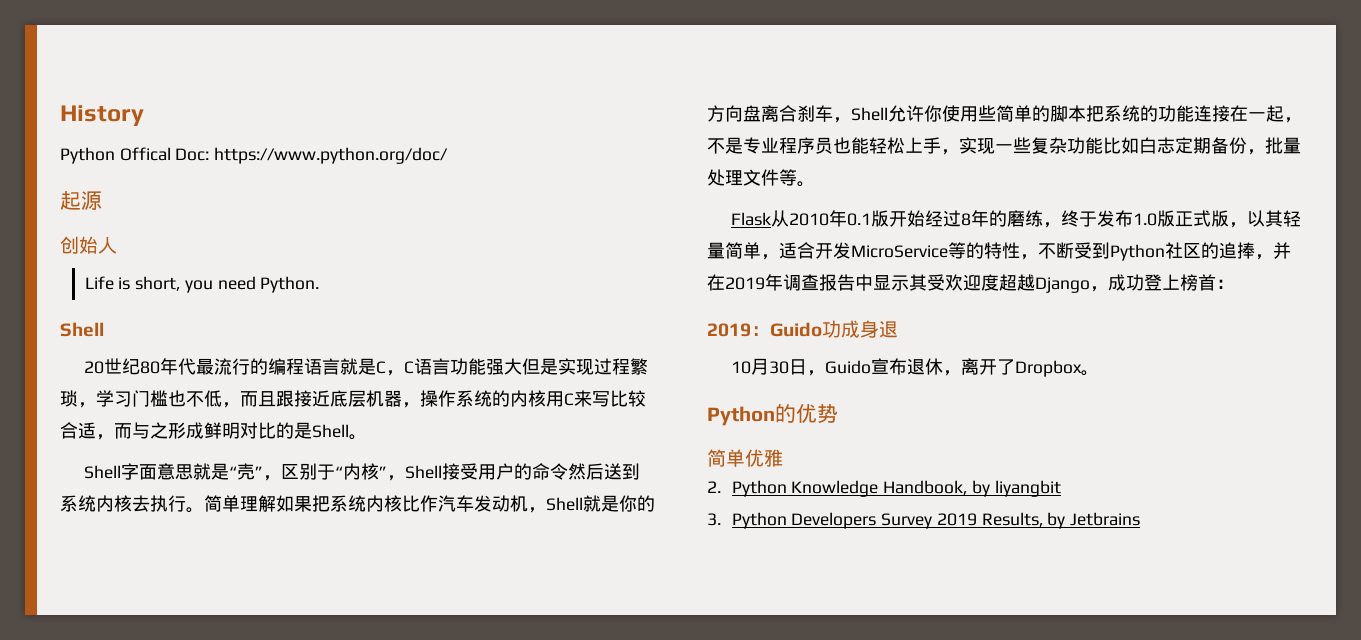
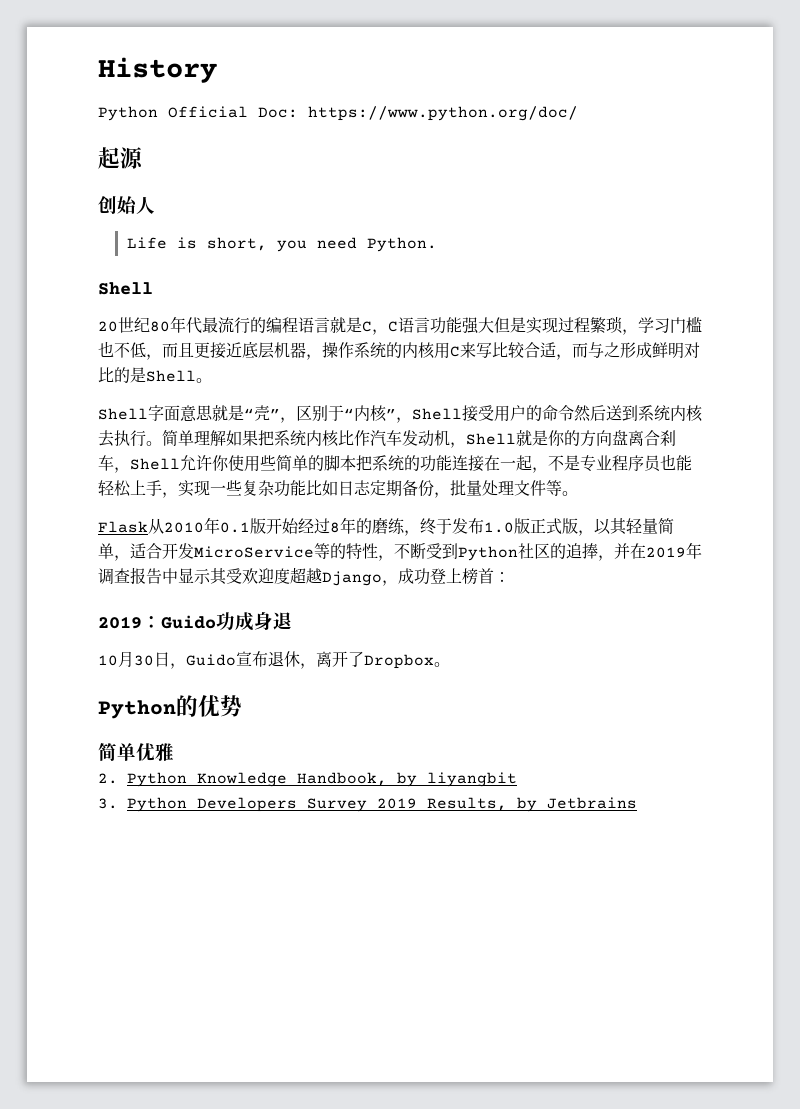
- Python Offical Doc: https://www.python.org/doc/
+ Python Official Doc: https://www.python.org/doc/
- 20世纪80年代最流行的编程语言就是C，C语言功能强大但是实现过程繁琐，学习门槛也不低，而且跟接近底层机器，操作系统的内核用C来写比较合适，而与之形成鲜明对比的是Shell。
+ 20世纪80年代最流行的编程语言就是C，C语言功能强大但是实现过程繁琐，学习门槛也不低，而且更接近底层机器，操作系统的内核用C来写比较合适，而与之形成鲜明对比的是Shell。
- 简单理解如果把系统内核比作汽车发动机，Shell就是你的方向盘离合刹车，Shell允许你使用些简单的脚本把系统的功能连接在一起，不是专业程序员也能轻松上手，实现一些复杂功能比如白志定期备份，批量处理文件等。
+ 简单理解如果把系统内核比作汽车发动机，Shell就是你的方向盘离合刹车，Shell允许你使用些简单的脚本把系统的功能连接在一起，不是专业程序员也能轻松上手，实现一些复杂功能比如日志定期备份，批量处理文件等。

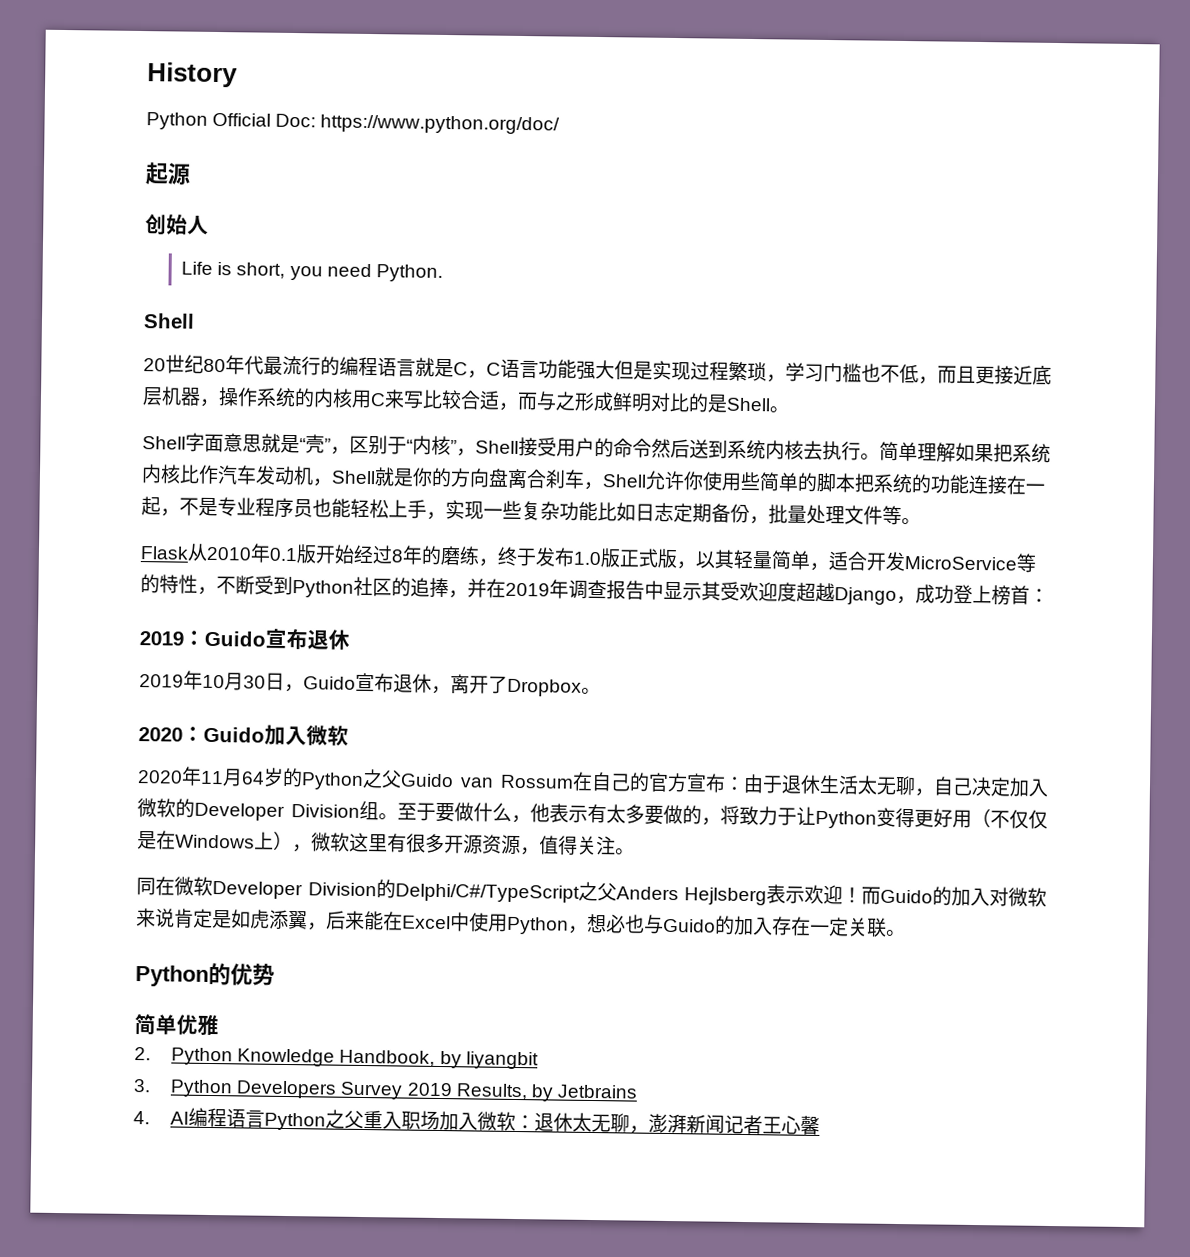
- 2019：Guido功成身退
- 10月30日，Guido宣布退休，离开了Dropbox。
+ 2019：Guido宣布退休
+ 2019年10月30日，Guido宣布退休，离开了Dropbox。
+ 2020：Guido加入微软
+ 2020年11月64岁的Python之父Guido van Rossum在自己的官方宣布：由于退休生活太无聊，自己决定加入微软的Developer Division组。至于要做什么，他表示有太多要做的，将致力于让Python变得更好用（不仅仅是在Windows上），微软这里有很多开源资源，值得关注。
+ 同在微软Developer Division的Delphi/C#/TypeScript之父Anders Hejlsberg表示欢迎！而Guido的加入对微软来说肯定是如虎添翼，后来能在Excel中使用Python，想必也与Guido的加入存在一定关联。
+ 4. AI编程语言Python之父重入职场加入微软：退休太无聊，澎湃新闻记者王心馨

